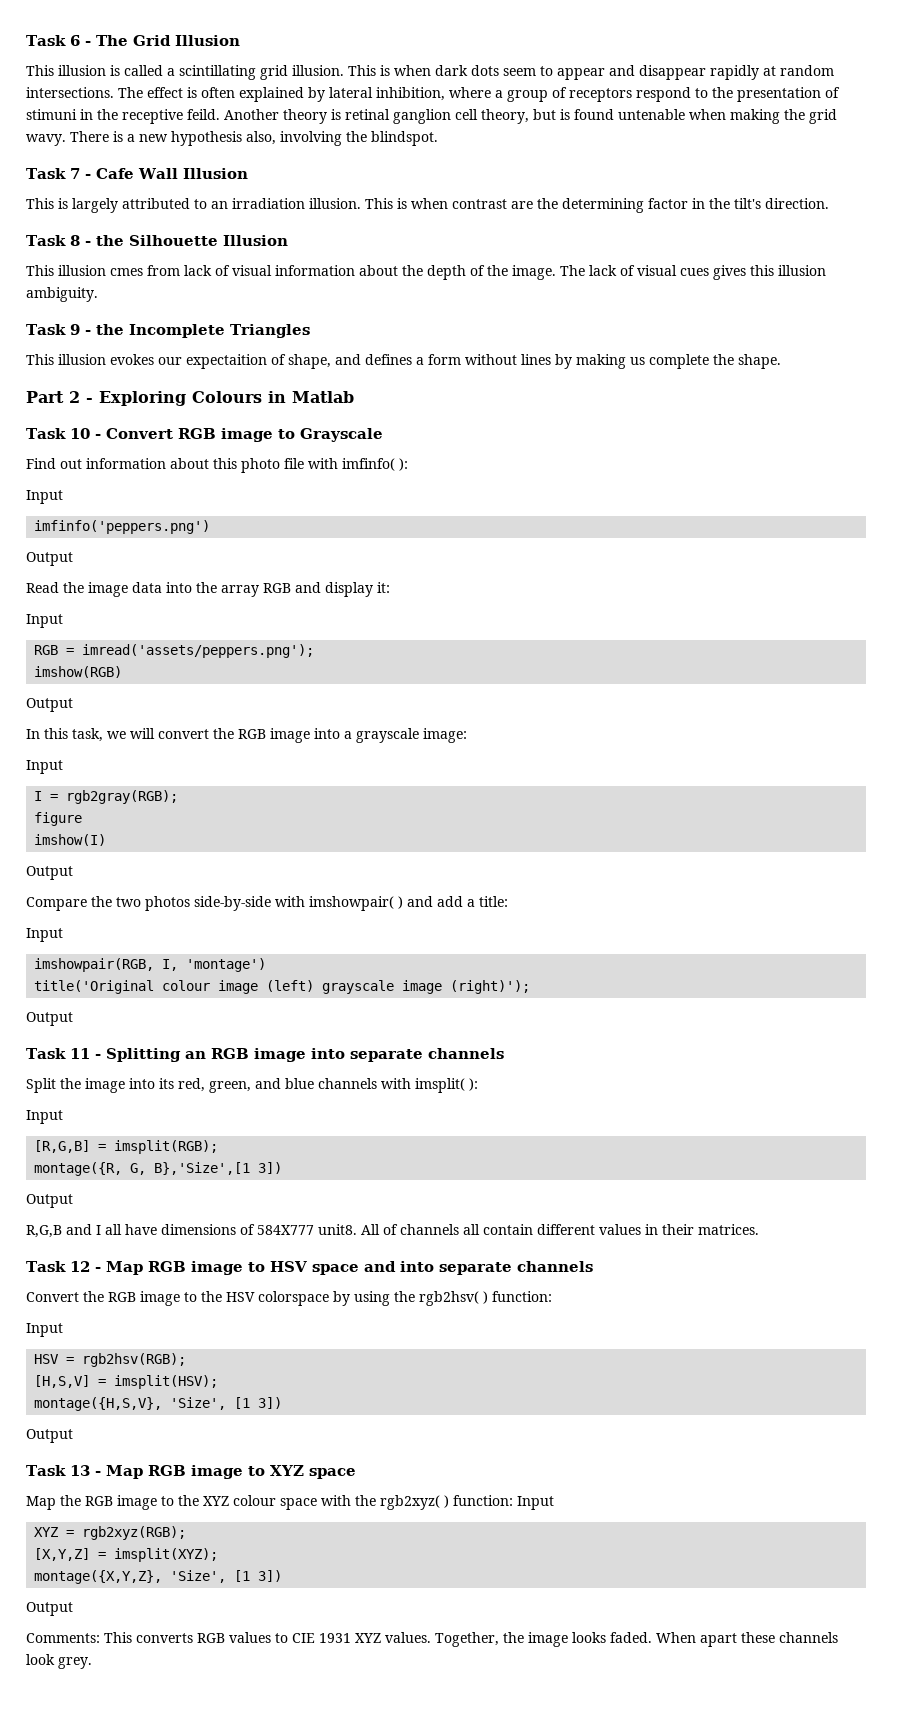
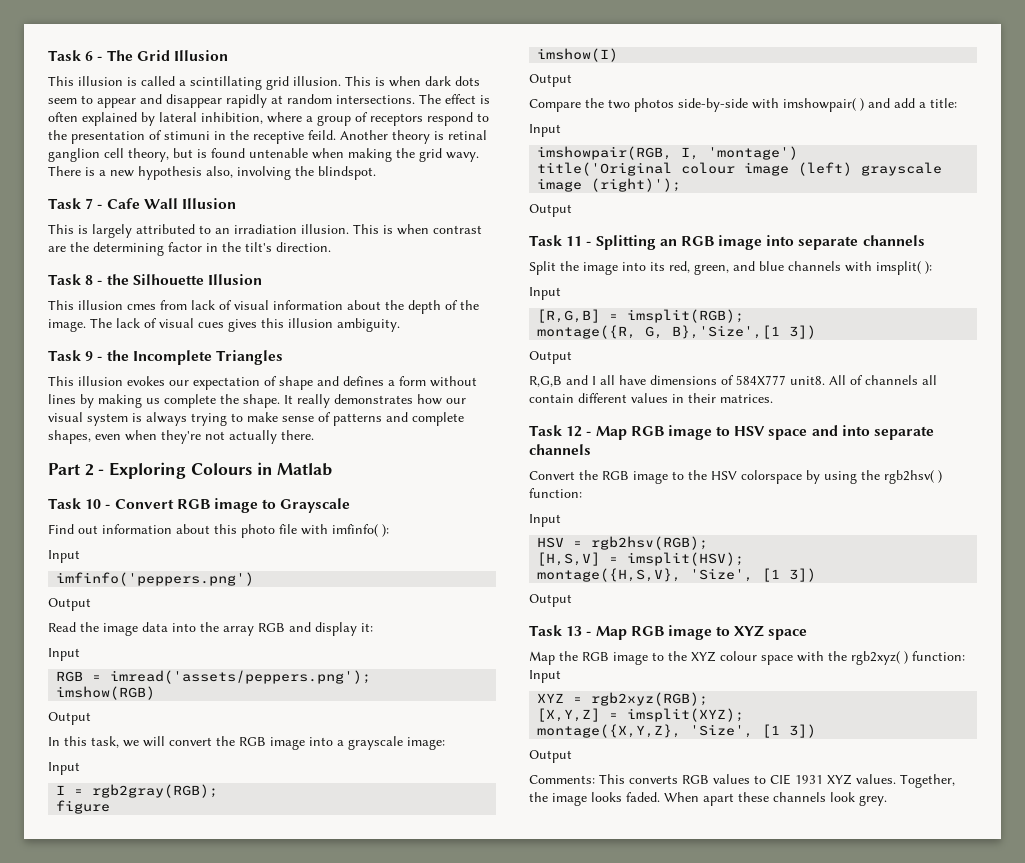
- This illusion evokes our expectaition of shape, and defines a form without lines by making us complete the shape.
+ This illusion evokes our expectation of shape and defines a form without lines by making us complete the shape. It really demonstrates how our visual system is always trying to make sense of patterns and complete shapes, even when they're not actually there.

